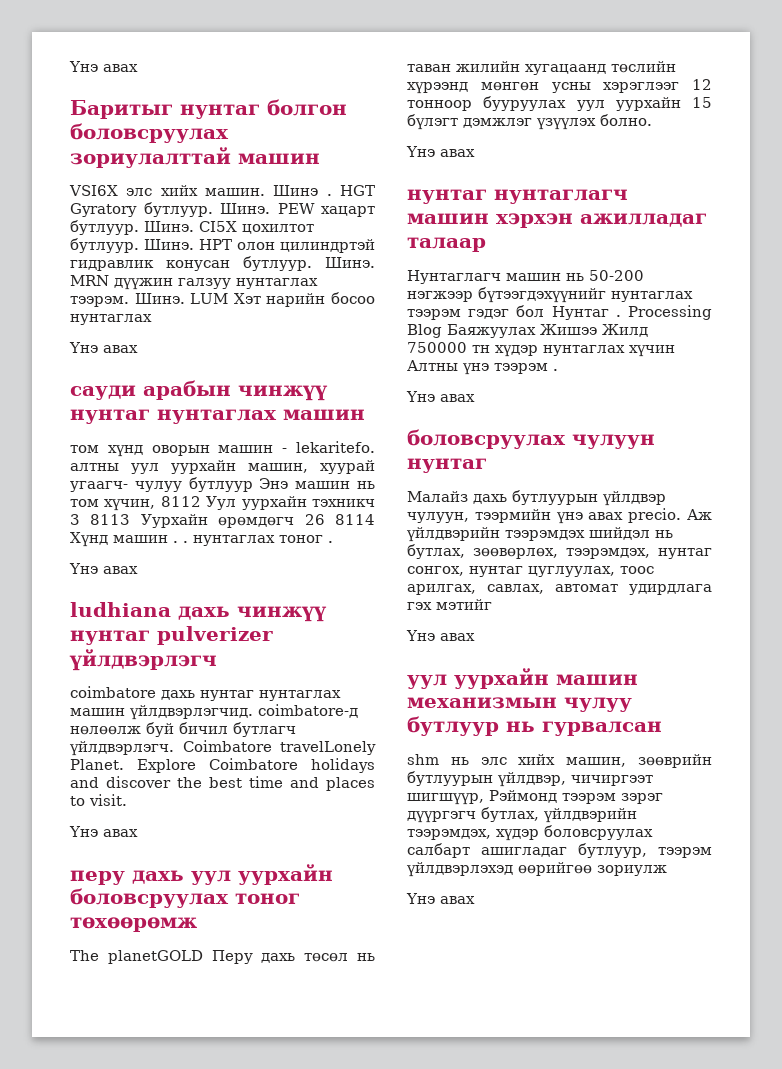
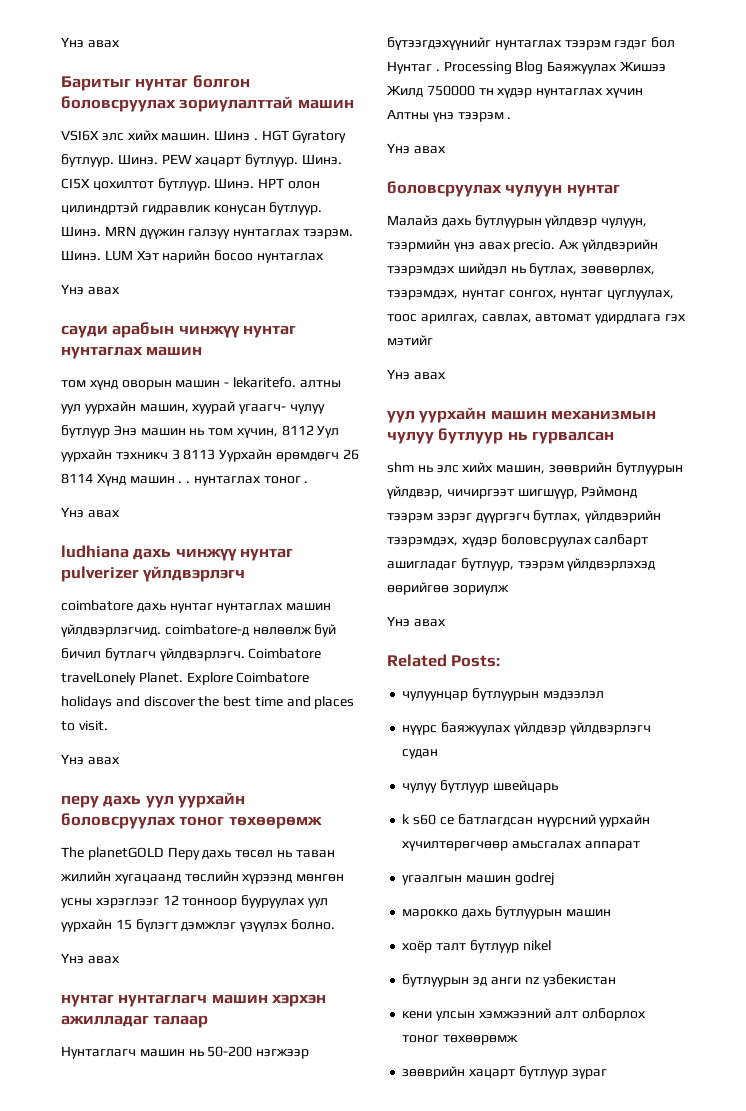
+ Related Posts:
+ чулуунцар бутлуурын мэдээлэл
+ нүүрс баяжуулах үйлдвэр үйлдвэрлэгч судан
+ чулуу бутлуур швейцарь
+ k s60 ce батлагдсан нүүрсний уурхайн хүчилтөрөгчөөр амьсгалах аппарат
+ угаалгын машин godrej
+ марокко дахь бутлуурын машин
+ хоёр талт бутлуур nikel
+ бутлуурын эд анги nz узбекистан
+ кени улсын хэмжээний алт олборлох тоног төхөөрөмж
+ зөөврийн хацарт бутлуур зураг

